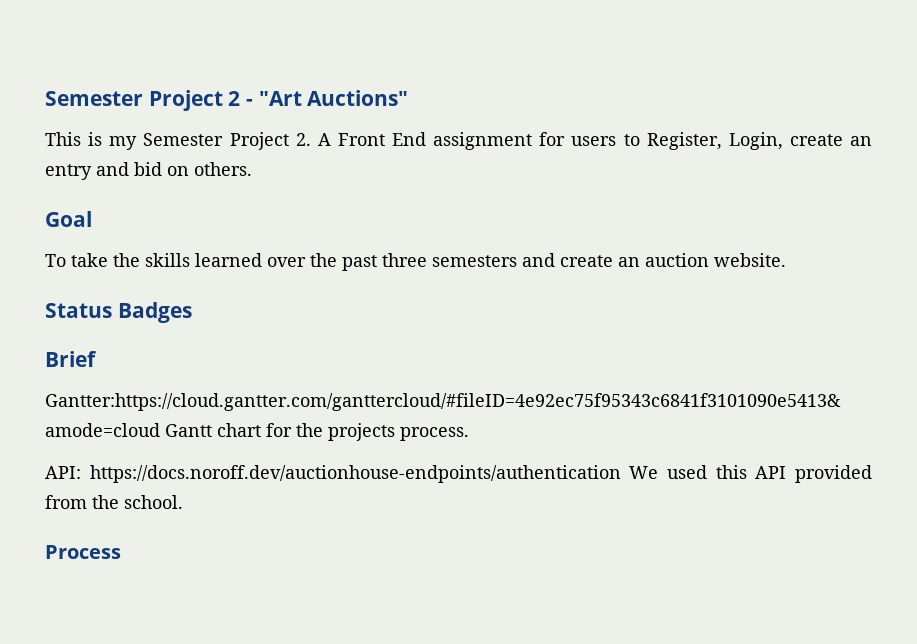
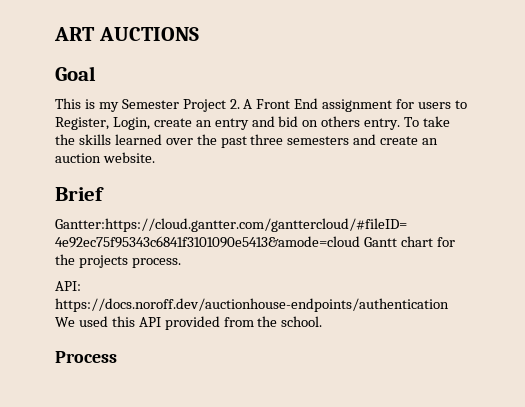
- Semester Project 2 - "Art Auctions"
+ ART AUCTIONS
+ Goal
- This is my Semester Project 2. A Front End assignment for users to Register, Login, create an entry and bid on others.
- Goal
- To take the skills learned over the past three semesters and create an auction website.
+ This is my Semester Project 2. A Front End assignment for users to Register, Login, create an entry and bid on others entry. To take the skills learned over the past three semesters and create an auction website.
- Status Badges

